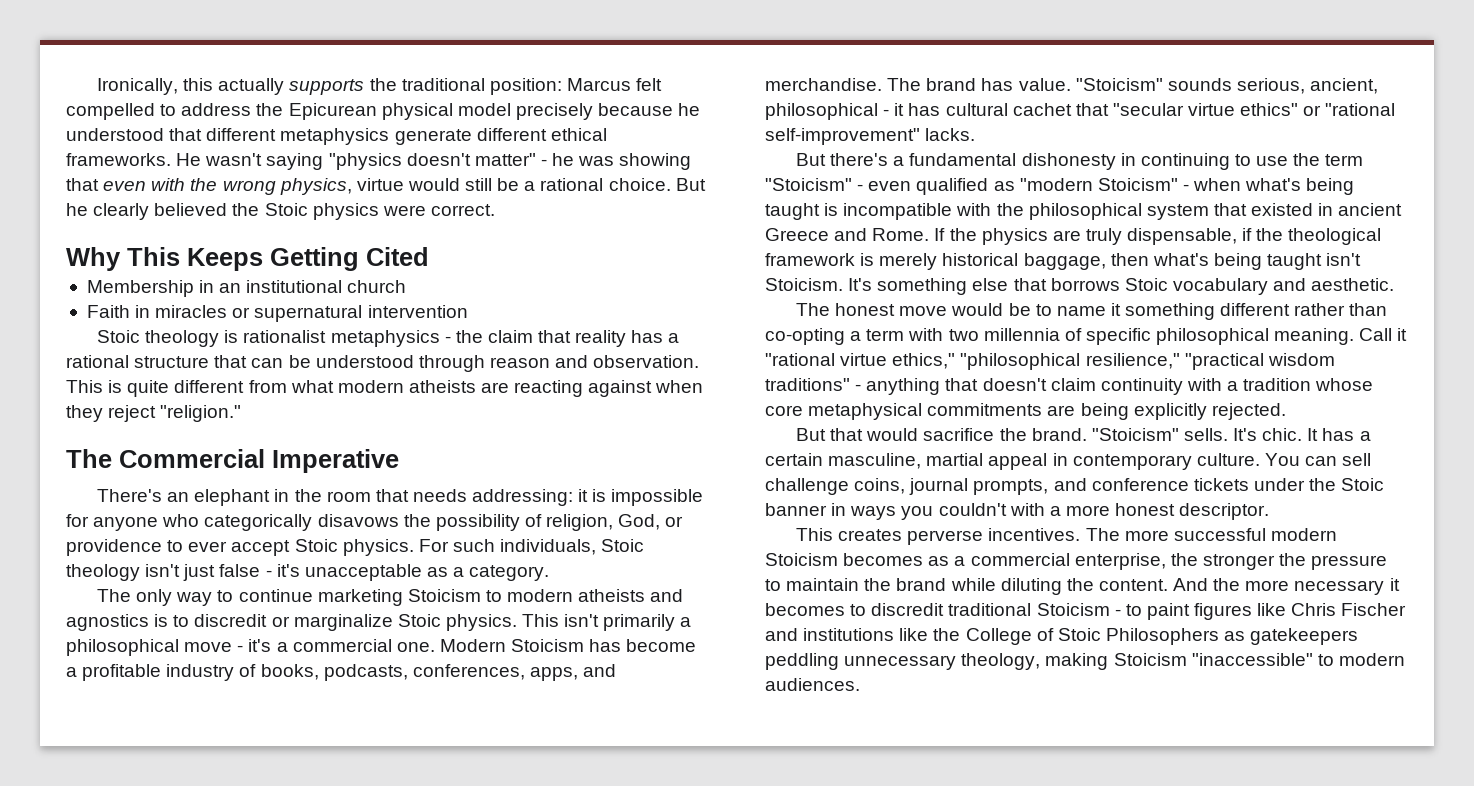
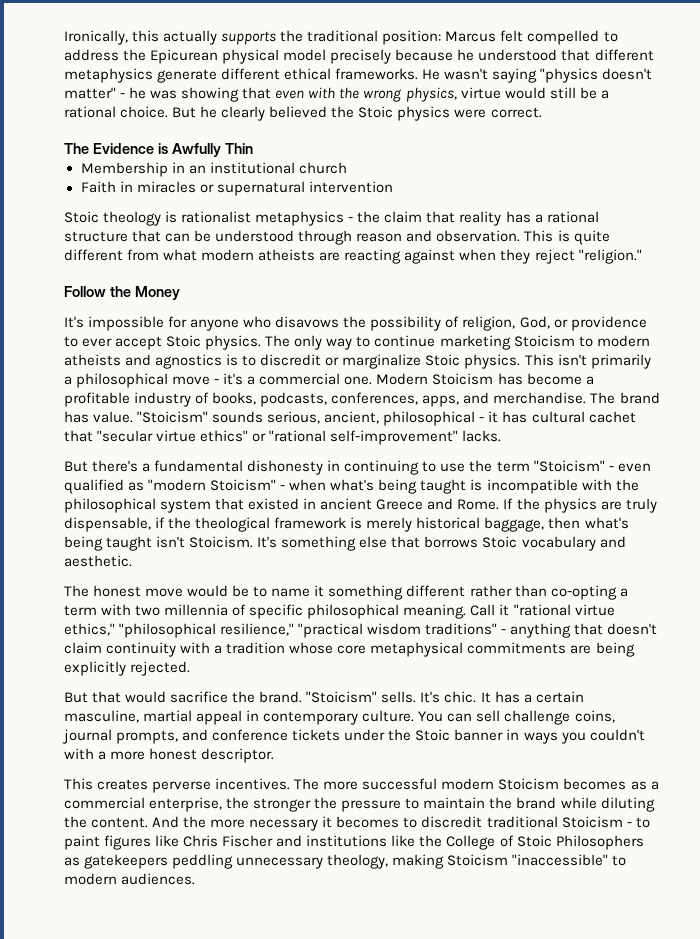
- Why This Keeps Getting Cited
+ The Evidence is Awfully Thin
- The Commercial Imperative
- There's an elephant in the room that needs addressing: it is impossible for anyone who categorically disavows the possibility of religion, God, or providence to ever accept Stoic physics. For such individuals, Stoic theology isn't just false - it's unacceptable as a category.
- The only way to continue marketing Stoicism to modern atheists and agnostics is to discredit or marginalize Stoic physics.
+ Follow the Money
+ It's impossible for anyone who disavows the possibility of religion, God, or providence to ever accept Stoic physics. The only way to continue marketing Stoicism to modern atheists and agnostics is to discredit or marginalize Stoic physics.

